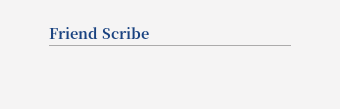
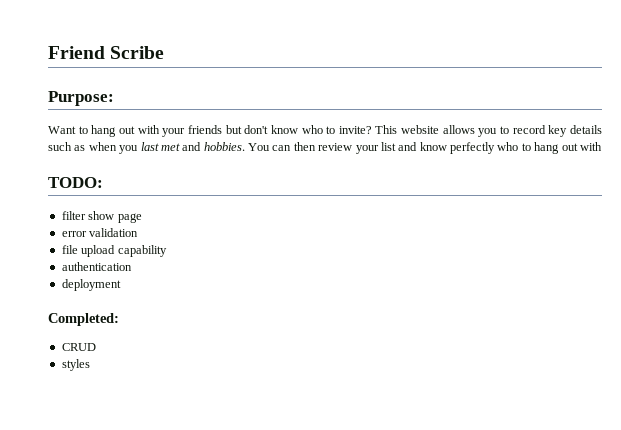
+ Purpose:
+ Want to hang out with your friends but don't know who to invite? This website allows you to record key details such as when you last met and hobbies. You can then review your list and know perfectly who to hang out with
+ TODO:
+ filter show page
+ error validation
+ file upload capability
+ authentication
+ deployment
+ Completed:
+ CRUD
+ styles

